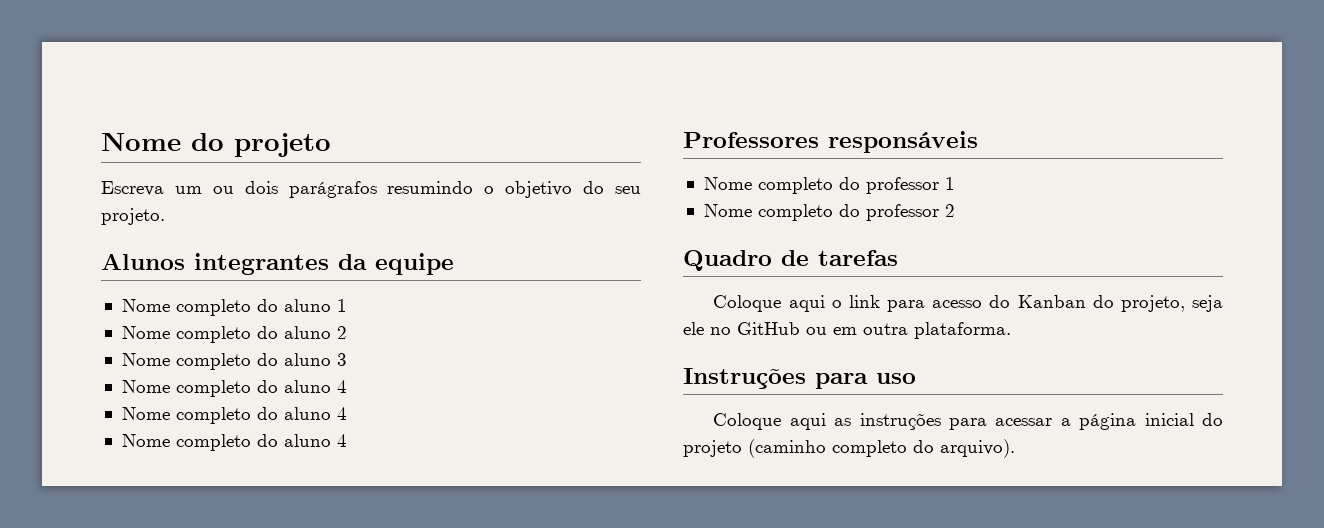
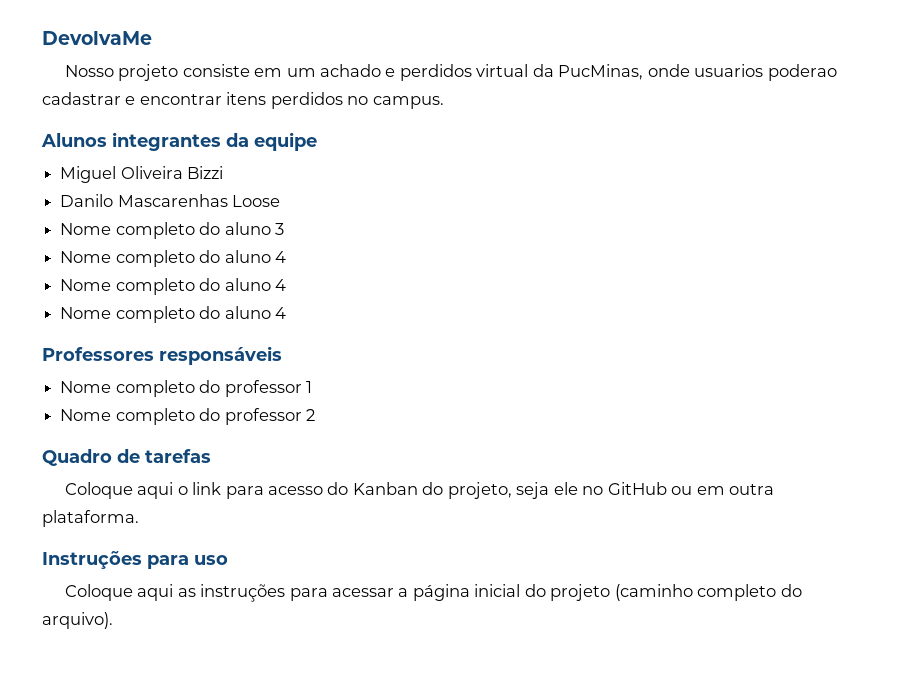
- Nome do projeto
- Escreva um ou dois parágrafos resumindo o objetivo do seu projeto.
+ DevolvaMe
+ Nosso projeto consiste em um achado e perdidos virtual da PucMinas, onde usuarios poderao cadastrar e encontrar itens perdidos no campus.
  Alunos integrantes da equipe
- Nome completo do aluno 1
- Nome completo do aluno 2
+ Miguel Oliveira Bizzi
+ Danilo Mascarenhas Loose

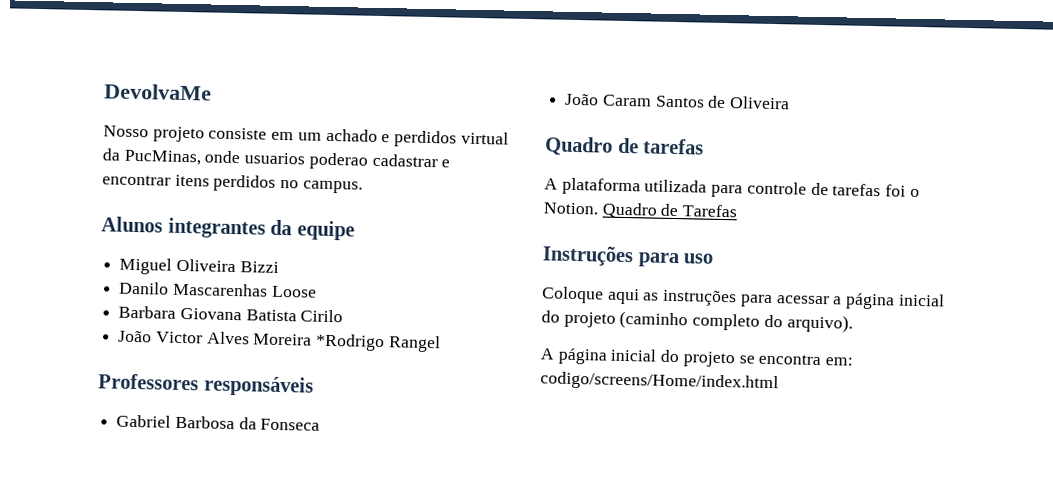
- Nome completo do aluno 3
- Nome completo do aluno 4
- Nome completo do aluno 4
- Nome completo do aluno 4
+ Barbara Giovana Batista Cirilo
+ João Victor Alves Moreira *Rodrigo Rangel
  Professores responsáveis
- Nome completo do professor 1
- Nome completo do professor 2
+ Gabriel Barbosa da Fonseca
+ João Caram Santos de Oliveira
  Quadro de tarefas
- Coloque aqui o link para acesso do Kanban do projeto, seja ele no GitHub ou em outra plataforma.
+ A plataforma utilizada para controle de tarefas foi o Notion. Quadro de Tarefas
+ A página inicial do projeto se encontra em: codigo/screens/Home/index.html

